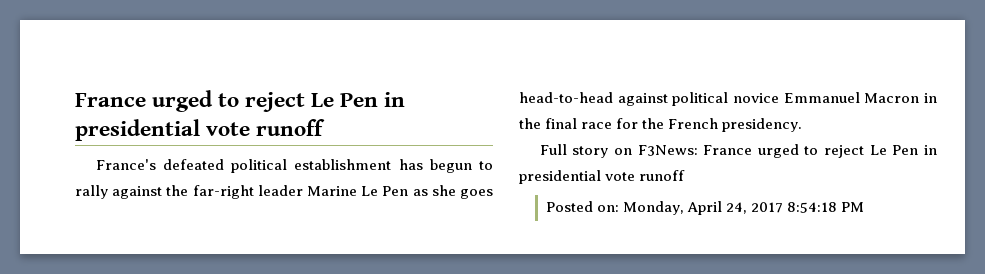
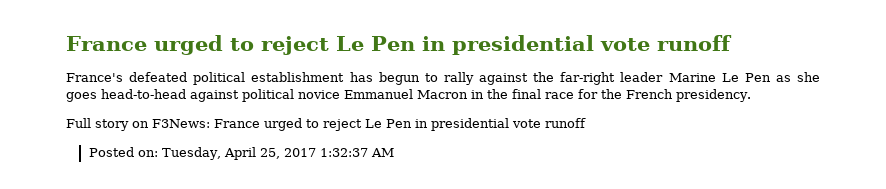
- Posted on: Monday, April 24, 2017 8:54:18 PM
+ Posted on: Tuesday, April 25, 2017 1:32:37 AM

